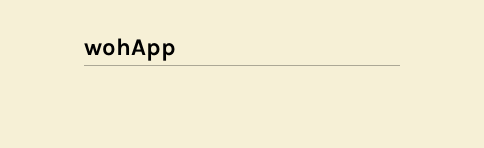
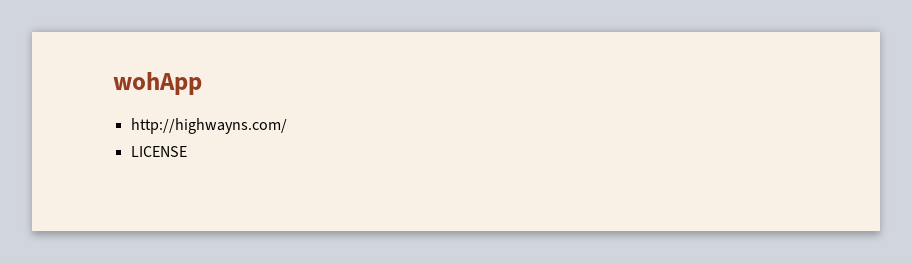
+ http://highwayns.com/
+ LICENSE

